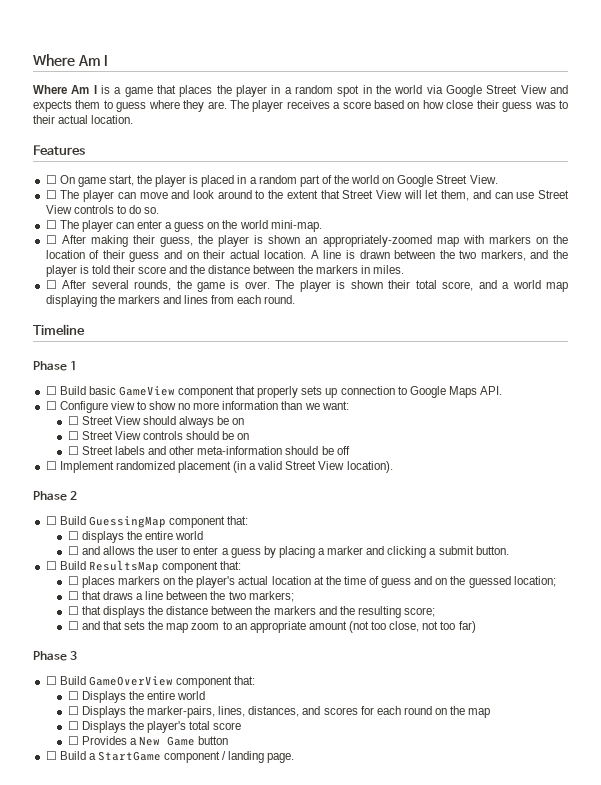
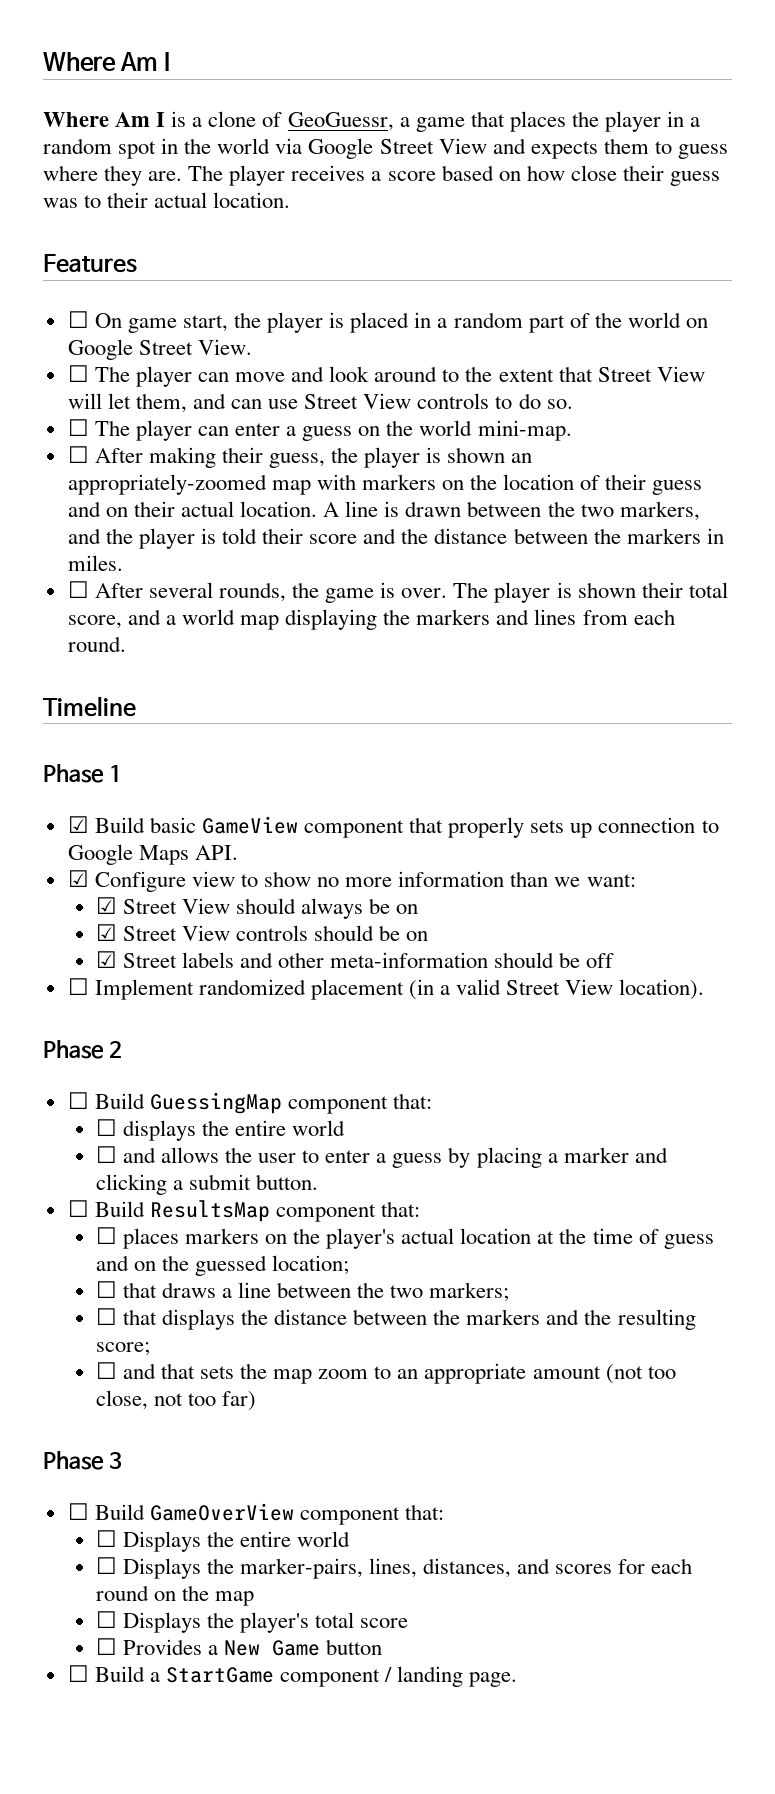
- Where Am I is a game that places the player in a random spot in the world via Google Street View and expects them to guess where they are.
+ Where Am I is a clone of GeoGuessr, a game that places the player in a random spot in the world via Google Street View and expects them to guess where they are.
- ☐ Build basic GameView component that properly sets up connection to Google Maps API.
+ ☑ Build basic GameView component that properly sets up connection to Google Maps API.
- ☐ Configure view to show no more information than we want:
+ ☑ Configure view to show no more information than we want:
- ☐ Street View should always be on
+ ☑ Street View should always be on
- ☐ Street View controls should be on
+ ☑ Street View controls should be on
- ☐ Street labels and other meta-information should be off
+ ☑ Street labels and other meta-information should be off

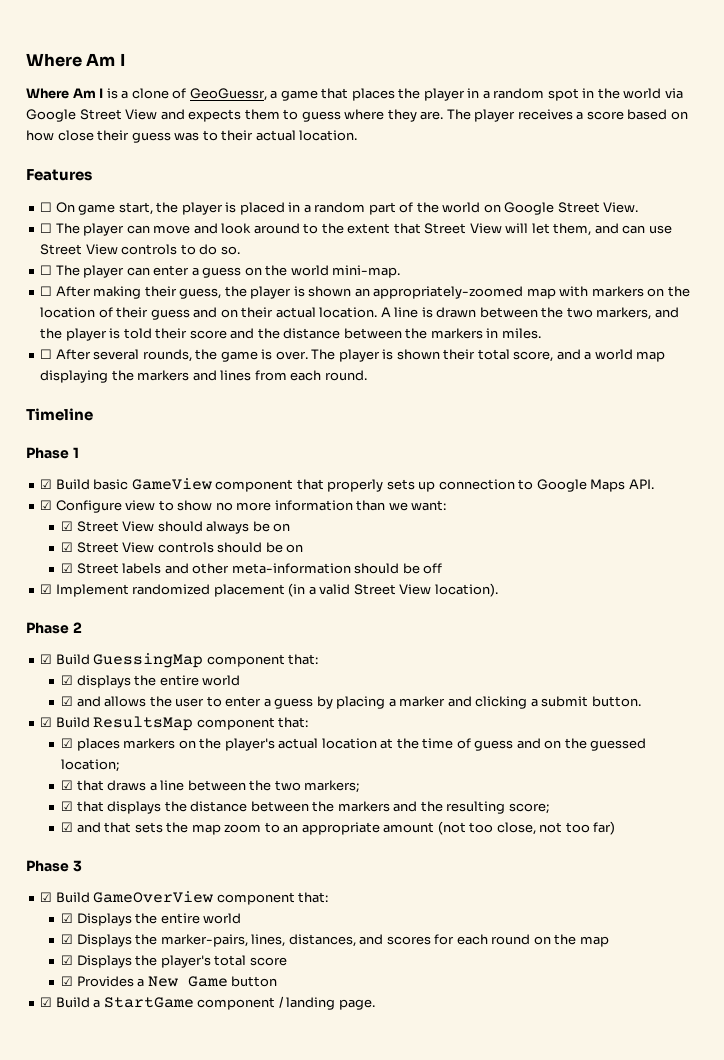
- ☐ Implement randomized placement (in a valid Street View location).
+ ☑ Implement randomized placement (in a valid Street View location).
- ☐ Build GuessingMap component that:
+ ☑ Build GuessingMap component that:
- ☐ displays the entire world
+ ☑ displays the entire world
- ☐ and allows the user to enter a guess by placing a marker and clicking a submit button.
+ ☑ and allows the user to enter a guess by placing a marker and clicking a submit button.
- ☐ Build ResultsMap component that:
+ ☑ Build ResultsMap component that:
- ☐ places markers on the player's actual location at the time of guess and on the guessed location;
+ ☑ places markers on the player's actual location at the time of guess and on the guessed location;
- ☐ that draws a line between the two markers;
+ ☑ that draws a line between the two markers;
- ☐ that displays the distance between the markers and the resulting score;
+ ☑ that displays the distance between the markers and the resulting score;
- ☐ and that sets the map zoom to an appropriate amount (not too close, not too far)
+ ☑ and that sets the map zoom to an appropriate amount (not too close, not too far)
- ☐ Build GameOverView component that:
+ ☑ Build GameOverView component that:
- ☐ Displays the entire world
+ ☑ Displays the entire world
- ☐ Displays the marker-pairs, lines, distances, and scores for each round on the map
+ ☑ Displays the marker-pairs, lines, distances, and scores for each round on the map
- ☐ Displays the player's total score
+ ☑ Displays the player's total score
- ☐ Provides a New Game button
+ ☑ Provides a New Game button
- ☐ Build a StartGame component / landing page.
+ ☑ Build a StartGame component / landing page.

